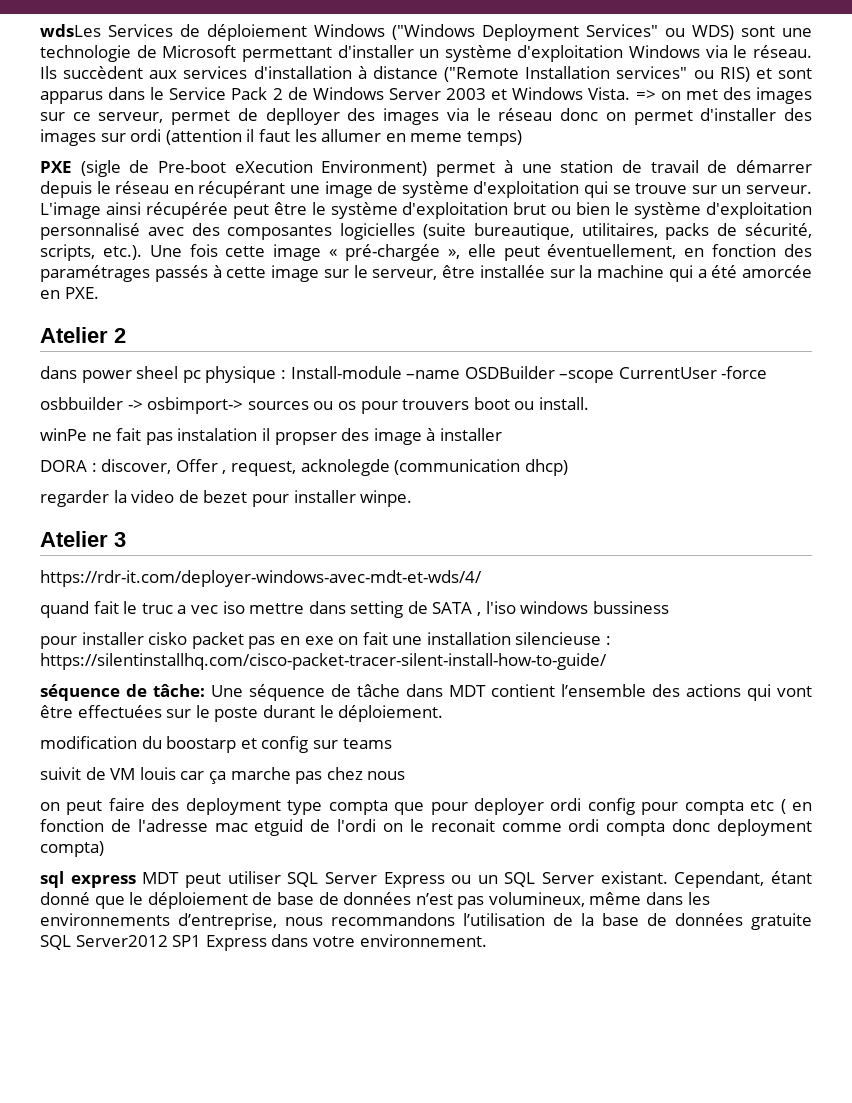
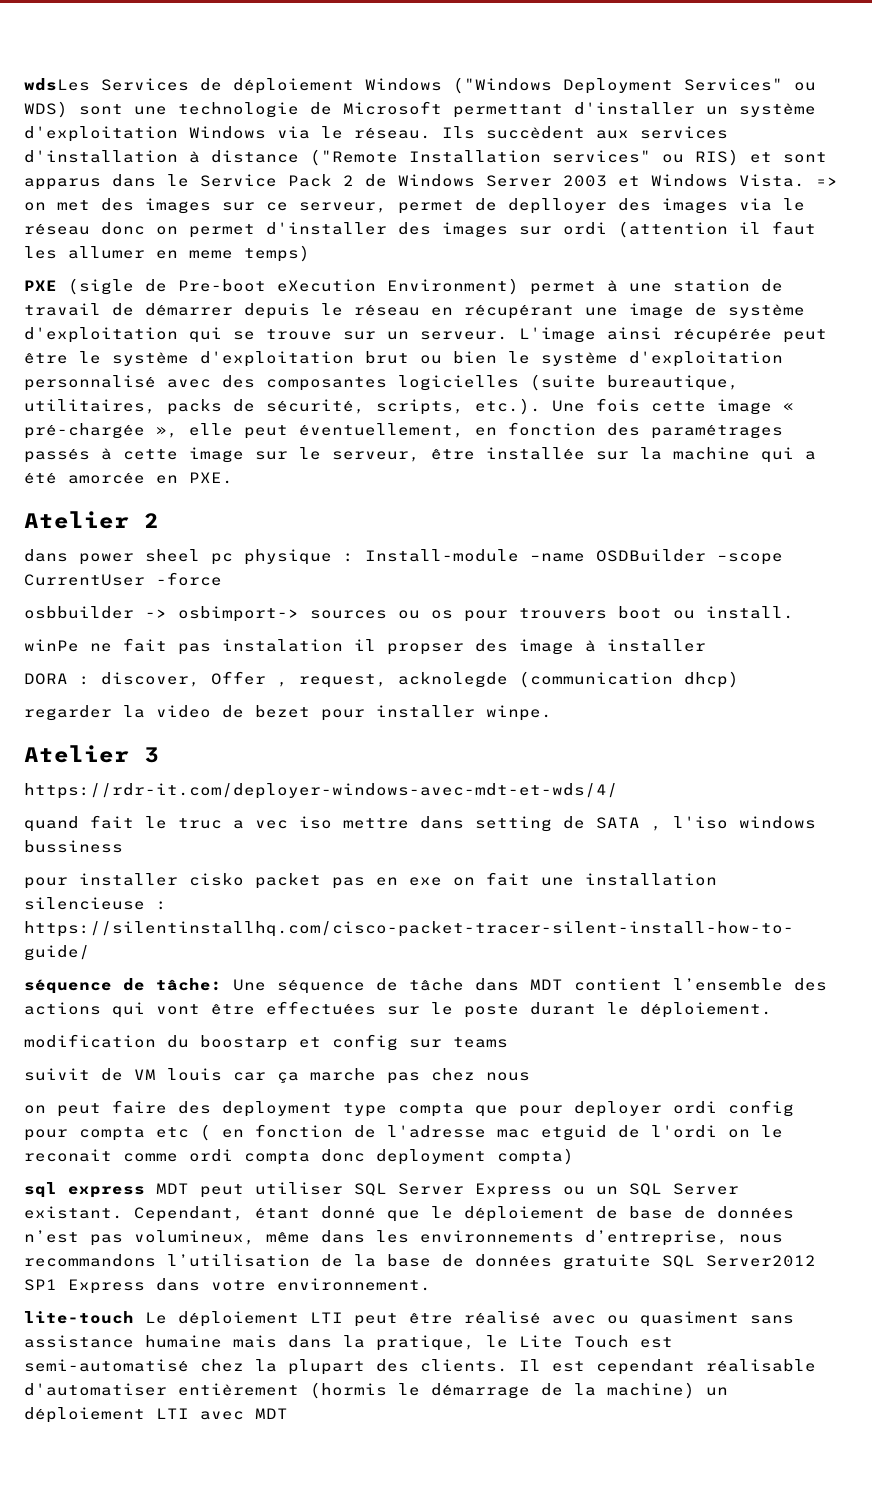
+ lite-touch Le déploiement LTI peut être réalisé avec ou quasiment sans assistance humaine mais dans la pratique, le Lite Touch est semi-automatisé chez la plupart des clients. Il est cependant réalisable d'automatiser entièrement (hormis le démarrage de la machine) un déploiement LTI avec MDT

